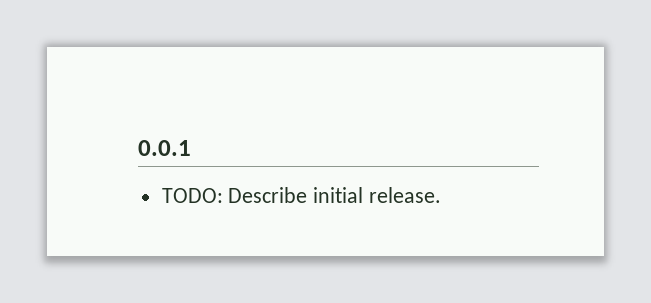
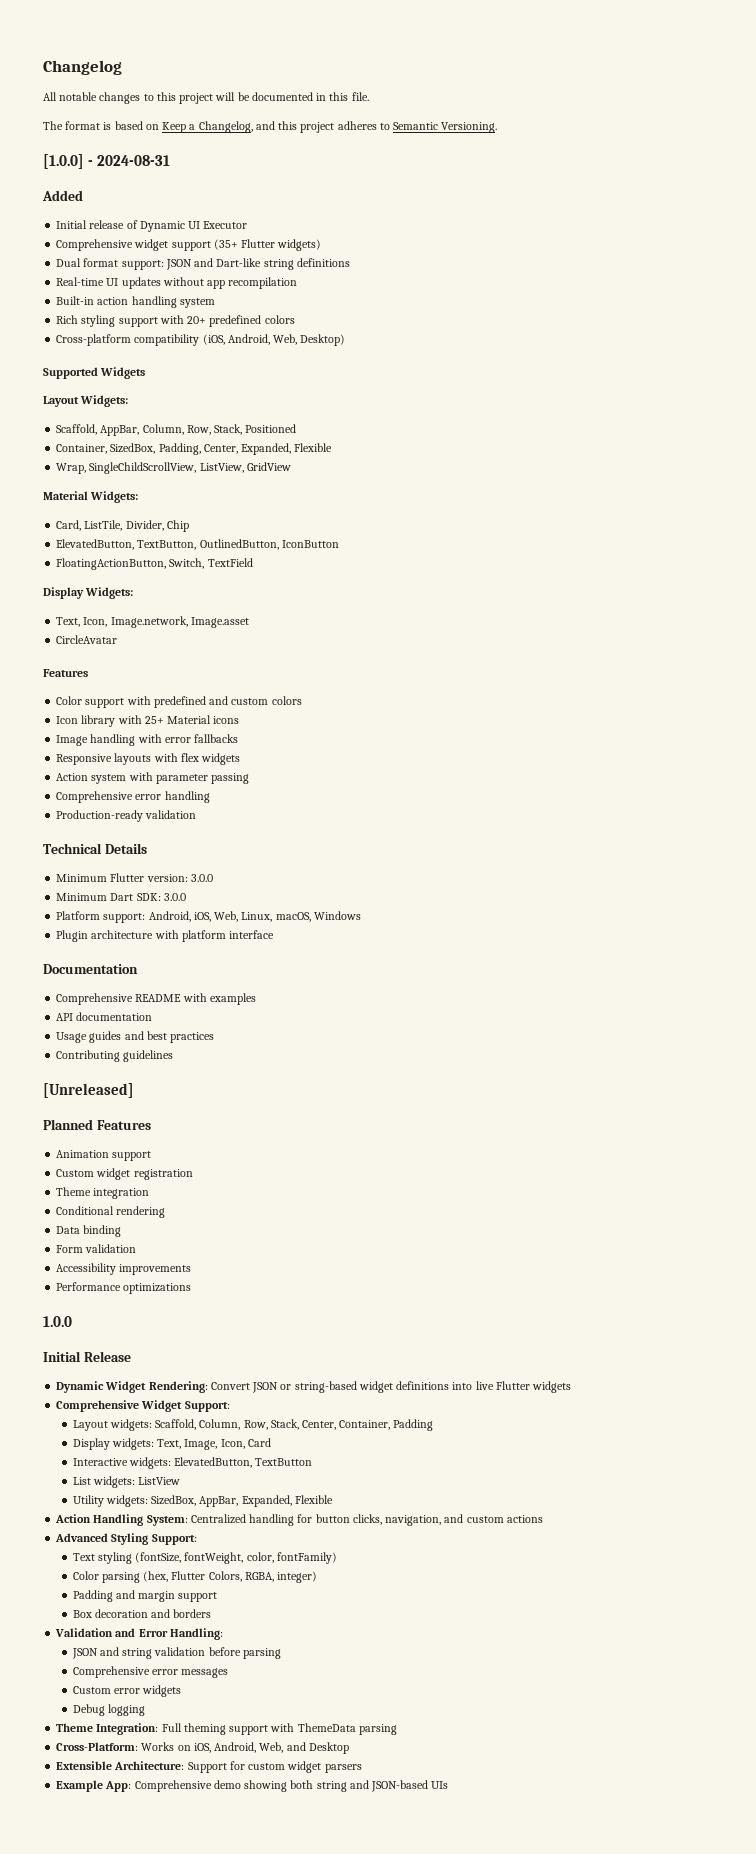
- 0.0.1
- TODO: Describe initial release.
+ Changelog
+ All notable changes to this project will be documented in this file.
+ The format is based on Keep a Changelog, and this project adheres to Semantic Versioning.
+ [1.0.0] - 2024-08-31
+ Added
+ Initial release of Dynamic UI Executor
+ Comprehensive widget support (35+ Flutter widgets)
+ Dual format support: JSON and Dart-like string definitions
+ Real-time UI updates without app recompilation
+ Built-in action handling system
+ Rich styling support with 20+ predefined colors
+ Cross-platform compatibility (iOS, Android, Web, Desktop)
+ Supported Widgets
+ Layout Widgets:
+ Scaffold, AppBar, Column, Row, Stack, Positioned
+ Container, SizedBox, Padding, Center, Expanded, Flexible
+ Wrap, SingleChildScrollView, ListView, GridView
+ Material Widgets:
+ Card, ListTile, Divider, Chip
+ ElevatedButton, TextButton, OutlinedButton, IconButton
+ FloatingActionButton, Switch, TextField
+ Display Widgets:
+ Text, Icon, Image.network, Image.asset
+ CircleAvatar
+ Features
+ Color support with predefined and custom colors
+ Icon library with 25+ Material icons
+ Image handling with error fallbacks
+ Responsive layouts with flex widgets
+ Action system with parameter passing
+ Comprehensive error handling
+ Production-ready validation
+ Technical Details
+ Minimum Flutter version: 3.0.0
+ Minimum Dart SDK: 3.0.0
+ Platform support: Android, iOS, Web, Linux, macOS, Windows
+ Plugin architecture with platform interface
+ Documentation
+ Comprehensive README with examples
+ API documentation
+ Usage guides and best practices
+ Contributing guidelines
+ [Unreleased]
+ Planned Features
+ Animation support
+ Custom widget registration
+ Theme integration
+ Conditional rendering
+ Data binding
+ Form validation
+ Accessibility improvements
+ Performance optimizations
+ 1.0.0
+ Initial Release
+ Dynamic Widget Rendering: Convert JSON or string-based widget definitions into live Flutter widgets
+ Comprehensive Widget Support:
+ Layout widgets: Scaffold, Column, Row, Stack, Center, Container, Padding
+ Display widgets: Text, Image, Icon, Card
+ Interactive widgets: ElevatedButton, TextButton
+ List widgets: ListView
+ Utility widgets: SizedBox, AppBar, Expanded, Flexible
+ Action Handling System: Centralized handling for button clicks, navigation, and custom actions
+ Advanced Styling Support:
+ Text styling (fontSize, fontWeight, color, fontFamily)
+ Color parsing (hex, Flutter Colors, RGBA, integer)
+ Padding and margin support
+ Box decoration and borders
+ Validation and Error Handling:
+ JSON and string validation before parsing
+ Comprehensive error messages
+ Custom error widgets
+ Debug logging
+ Theme Integration: Full theming support with ThemeData parsing
+ Cross-Platform: Works on iOS, Android, Web, and Desktop
+ Extensible Architecture: Support for custom widget parsers
+ Example App: Comprehensive demo showing both string and JSON-based UIs

